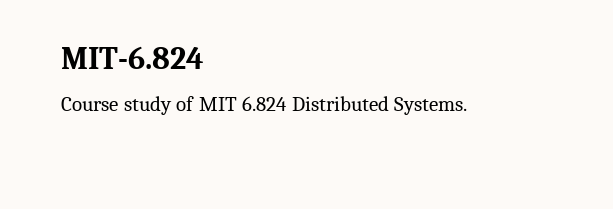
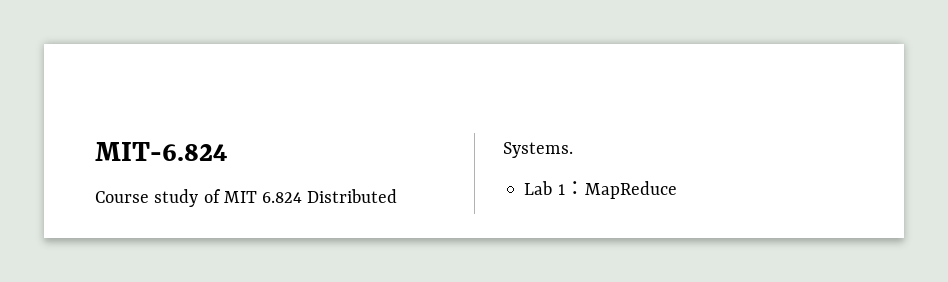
+ Lab 1：MapReduce

